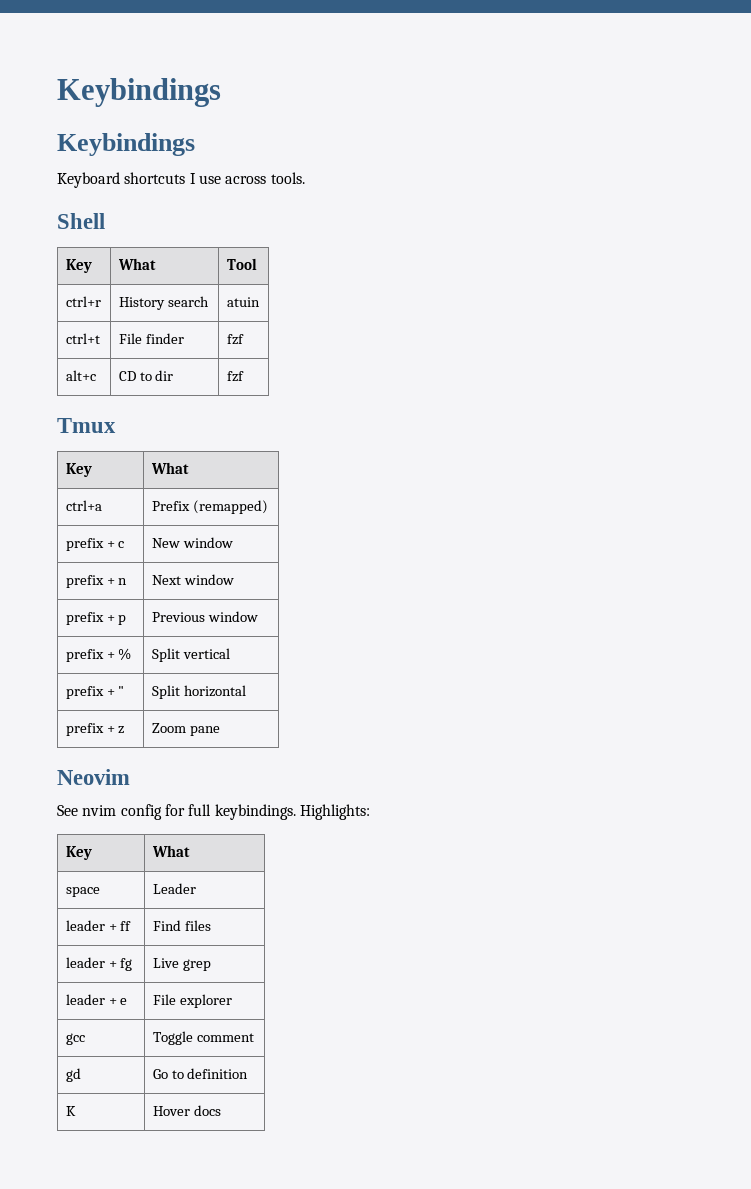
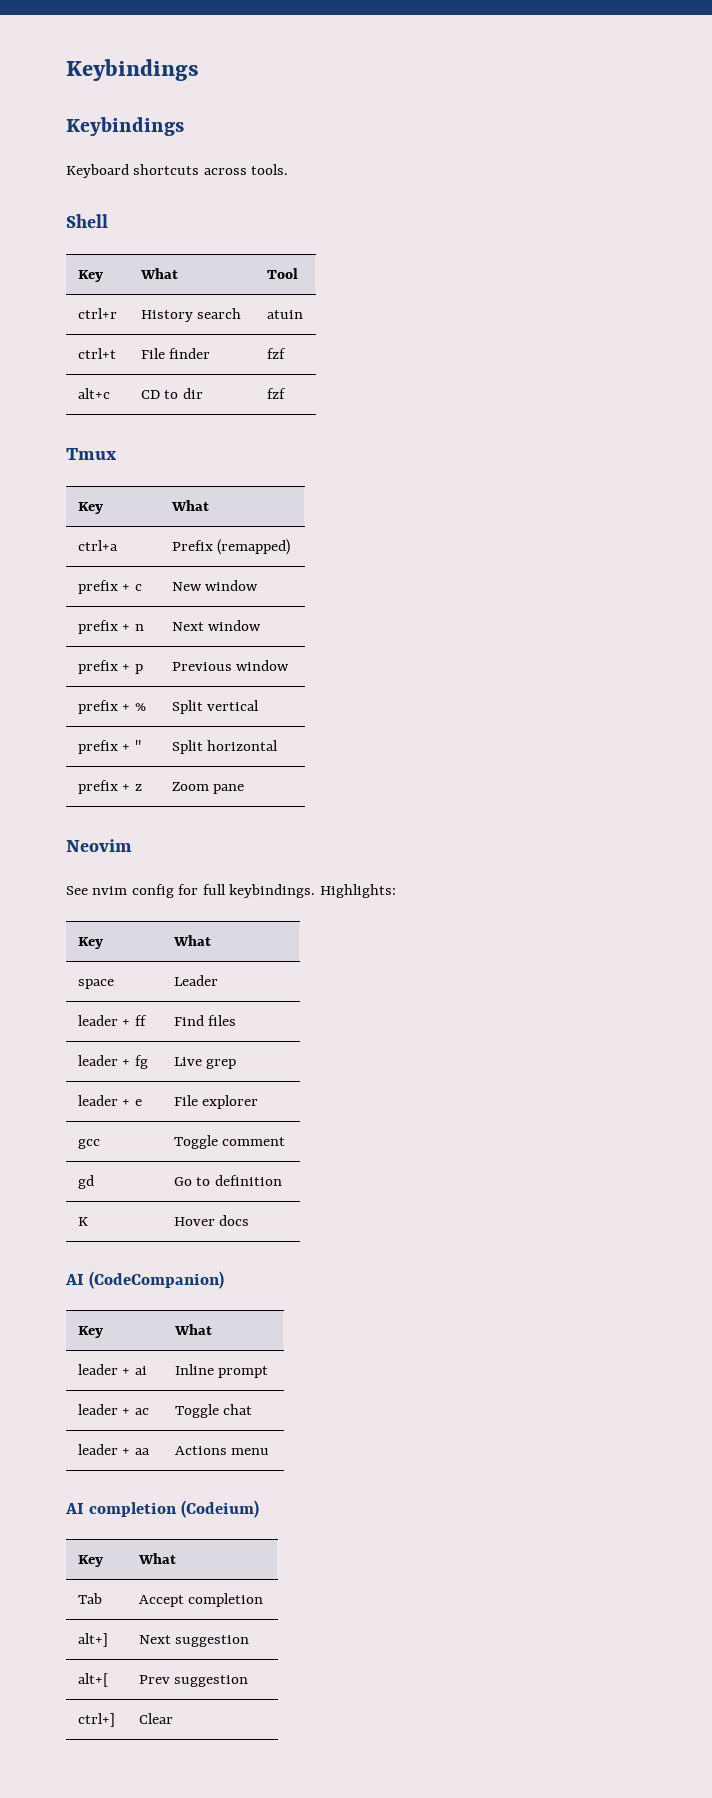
- Keyboard shortcuts I use across tools.
+ Keyboard shortcuts across tools.
+ AI (CodeCompanion)
+ Key | What
+ leader + ai | Inline prompt
+ leader + ac | Toggle chat
+ leader + aa | Actions menu
+ AI completion (Codeium)
+ Key | What
+ Tab | Accept completion
+ alt+] | Next suggestion
+ alt+[ | Prev suggestion
+ ctrl+] | Clear

